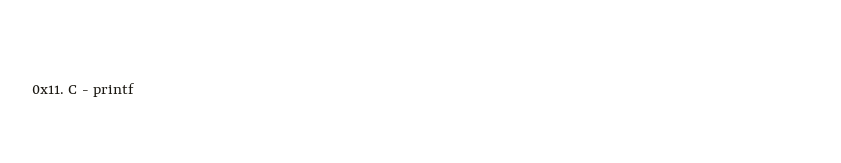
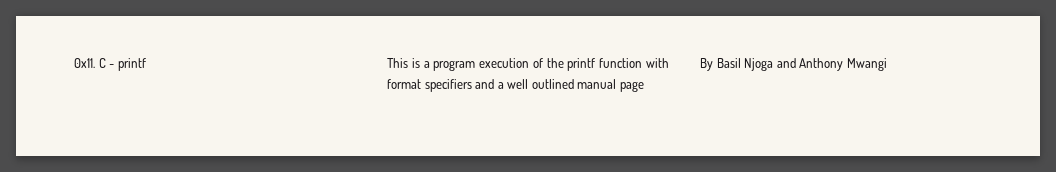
+ This is a program execution of the printf function with format specifiers and a well outlined manual page
+ By Basil Njoga and Anthony Mwangi

